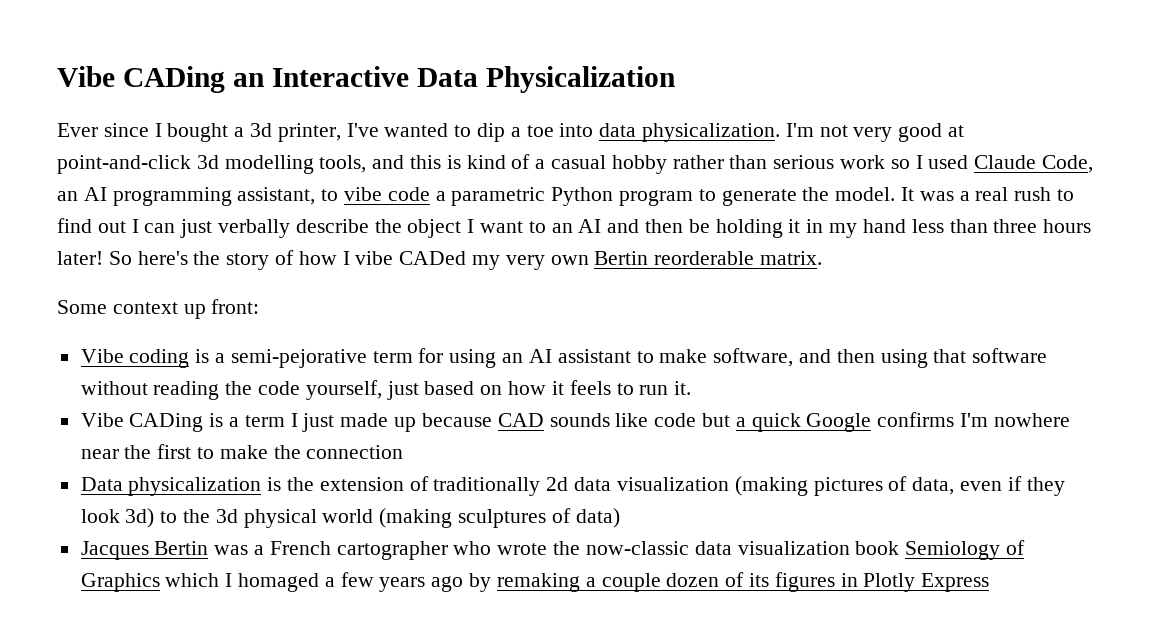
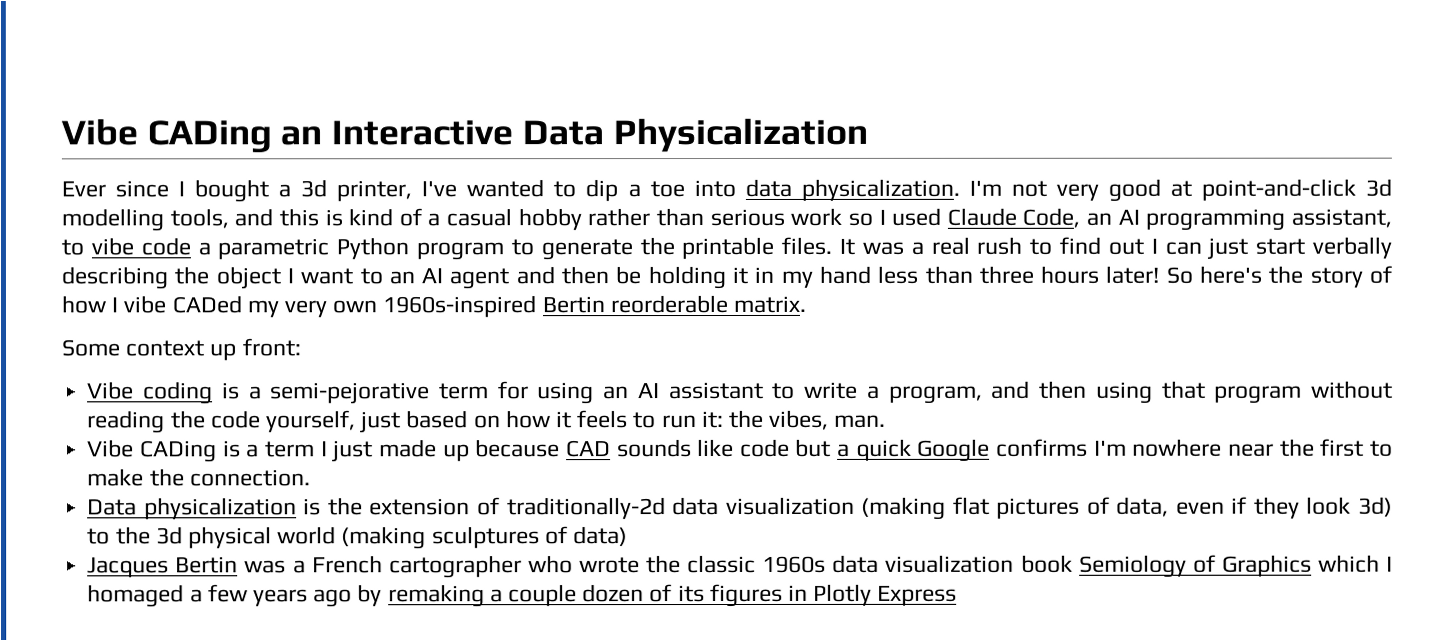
- I'm not very good at point-and-click 3d modelling tools, and this is kind of a casual hobby rather than serious work so I used Claude Code, an AI programming assistant, to vibe code a parametric Python program to generate the model.
+ I'm not very good at point-and-click 3d modelling tools, and this is kind of a casual hobby rather than serious work so I used Claude Code, an AI programming assistant, to vibe code a parametric Python program to generate the printable files.
- It was a real rush to find out I can just verbally describe the object I want to an AI and then be holding it in my hand less than three hours later!
+ It was a real rush to find out I can just start verbally describing the object I want to an AI agent and then be holding it in my hand less than three hours later!
- So here's the story of how I vibe CADed my very own Bertin reorderable matrix.
+ So here's the story of how I vibe CADed my very own 1960s-inspired Bertin reorderable matrix.
- Vibe coding is a semi-pejorative term for using an AI assistant to make software, and then using that software without reading the code yourself, just based on how it feels to run it.
+ Vibe coding is a semi-pejorative term for using an AI assistant to write a program, and then using that program without reading the code yourself, just based on how it feels to run it: the vibes, man.
- Vibe CADing is a term I just made up because CAD sounds like code but a quick Google confirms I'm nowhere near the first to make the connection
+ Vibe CADing is a term I just made up because CAD sounds like code but a quick Google confirms I'm nowhere near the first to make the connection.
- Data physicalization is the extension of traditionally 2d data visualization (making pictures of data, even if they look 3d) to the 3d physical world (making sculptures of data)
+ Data physicalization is the extension of traditionally-2d data visualization (making flat pictures of data, even if they look 3d) to the 3d physical world (making sculptures of data)
- Jacques Bertin was a French cartographer who wrote the now-classic data visualization book Semiology of Graphics which I homaged a few years ago by remaking a couple dozen of its figures in Plotly Express
+ Jacques Bertin was a French cartographer who wrote the classic 1960s data visualization book Semiology of Graphics which I homaged a few years ago by remaking a couple dozen of its figures in Plotly Express

